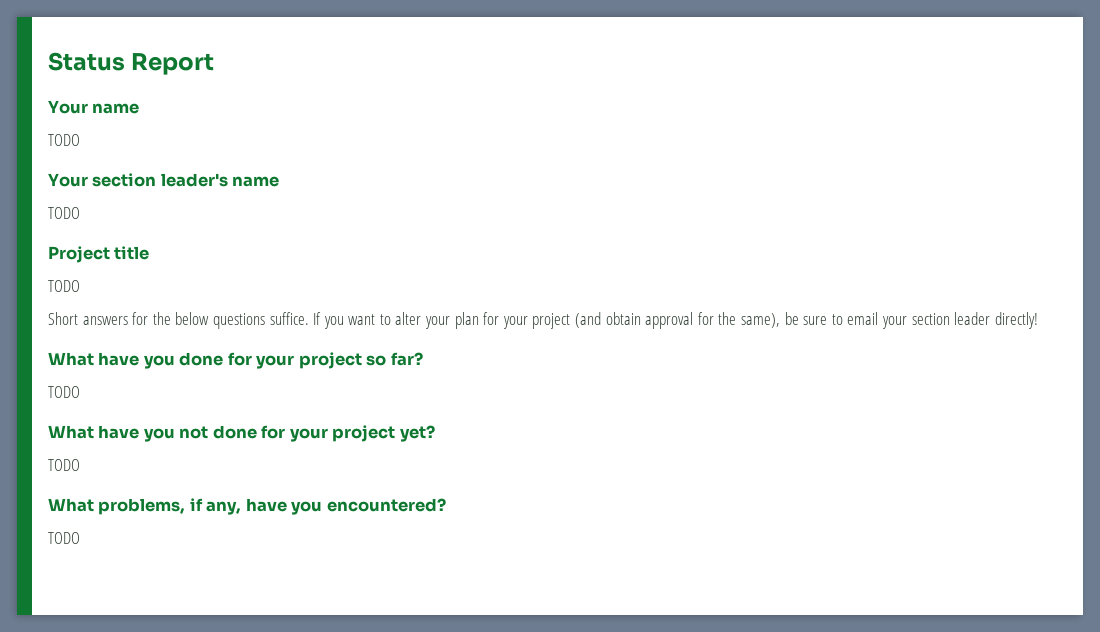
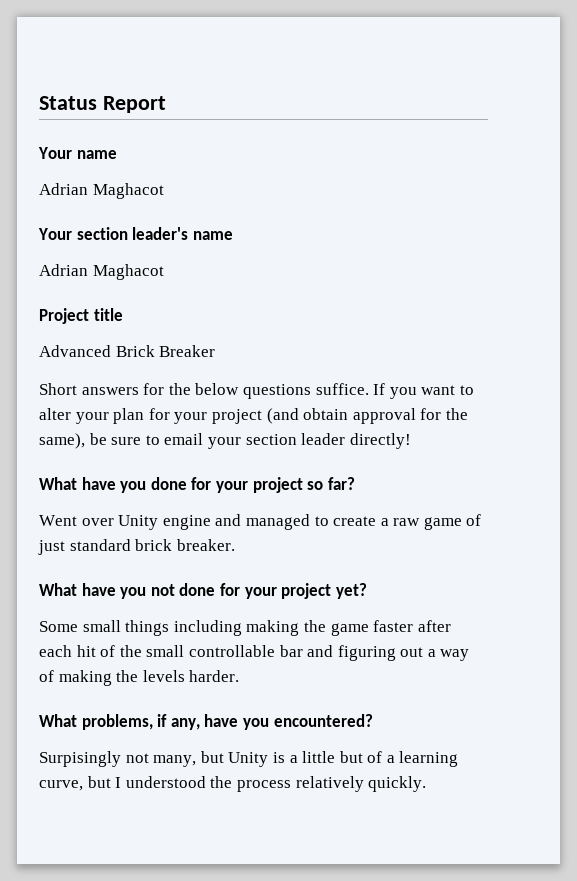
  Your name
- TODO
+ Adrian Maghacot
  Your section leader's name
- TODO
+ Adrian Maghacot
  Project title
- TODO
+ Advanced Brick Breaker
  What have you done for your project so far?
- TODO
+ Went over Unity engine and managed to create a raw game of just standard brick breaker.
  What have you not done for your project yet?
- TODO
+ Some small things including making the game faster after each hit of the small controllable bar and figuring out a way of making the levels harder.
  What problems, if any, have you encountered?
- TODO
+ Surpisingly not many, but Unity is a little but of a learning curve, but I understood the process relatively quickly.

